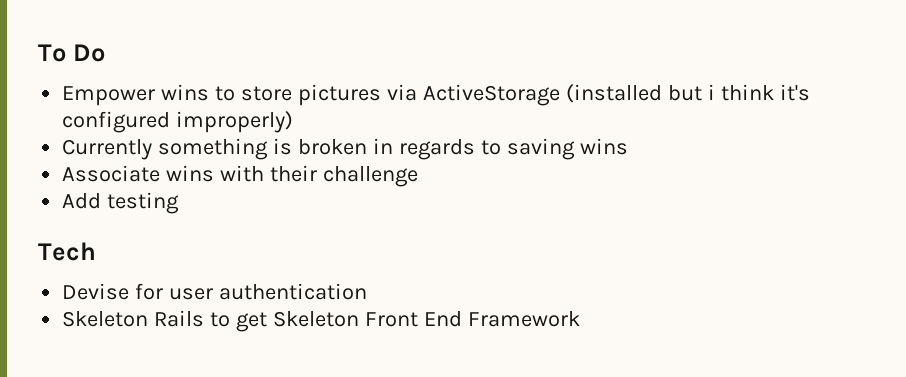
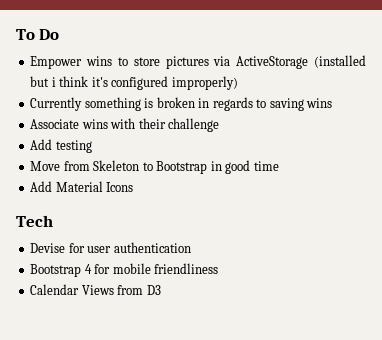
+ Move from Skeleton to Bootstrap in good time
+ Add Material Icons
- Skeleton Rails to get Skeleton Front End Framework
+ Bootstrap 4 for mobile friendliness
+ Calendar Views from D3

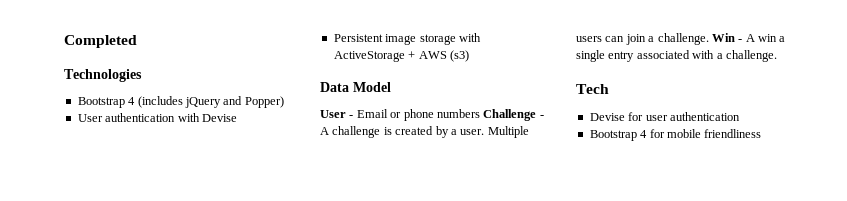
- To Do
- Empower wins to store pictures via ActiveStorage (installed but i think it's configured improperly)
- Currently something is broken in regards to saving wins
- Associate wins with their challenge
- Add testing
- Move from Skeleton to Bootstrap in good time
- Add Material Icons
+ Completed
+ Technologies
+ Bootstrap 4 (includes jQuery and Popper)
+ User authentication with Devise
+ Persistent image storage with ActiveStorage + AWS (s3)
+ Data Model
+ User - Email or phone numbers Challenge - A challenge is created by a user. Multiple users can join a challenge. Win - A win a single entry associated with a challenge.
- Calendar Views from D3

